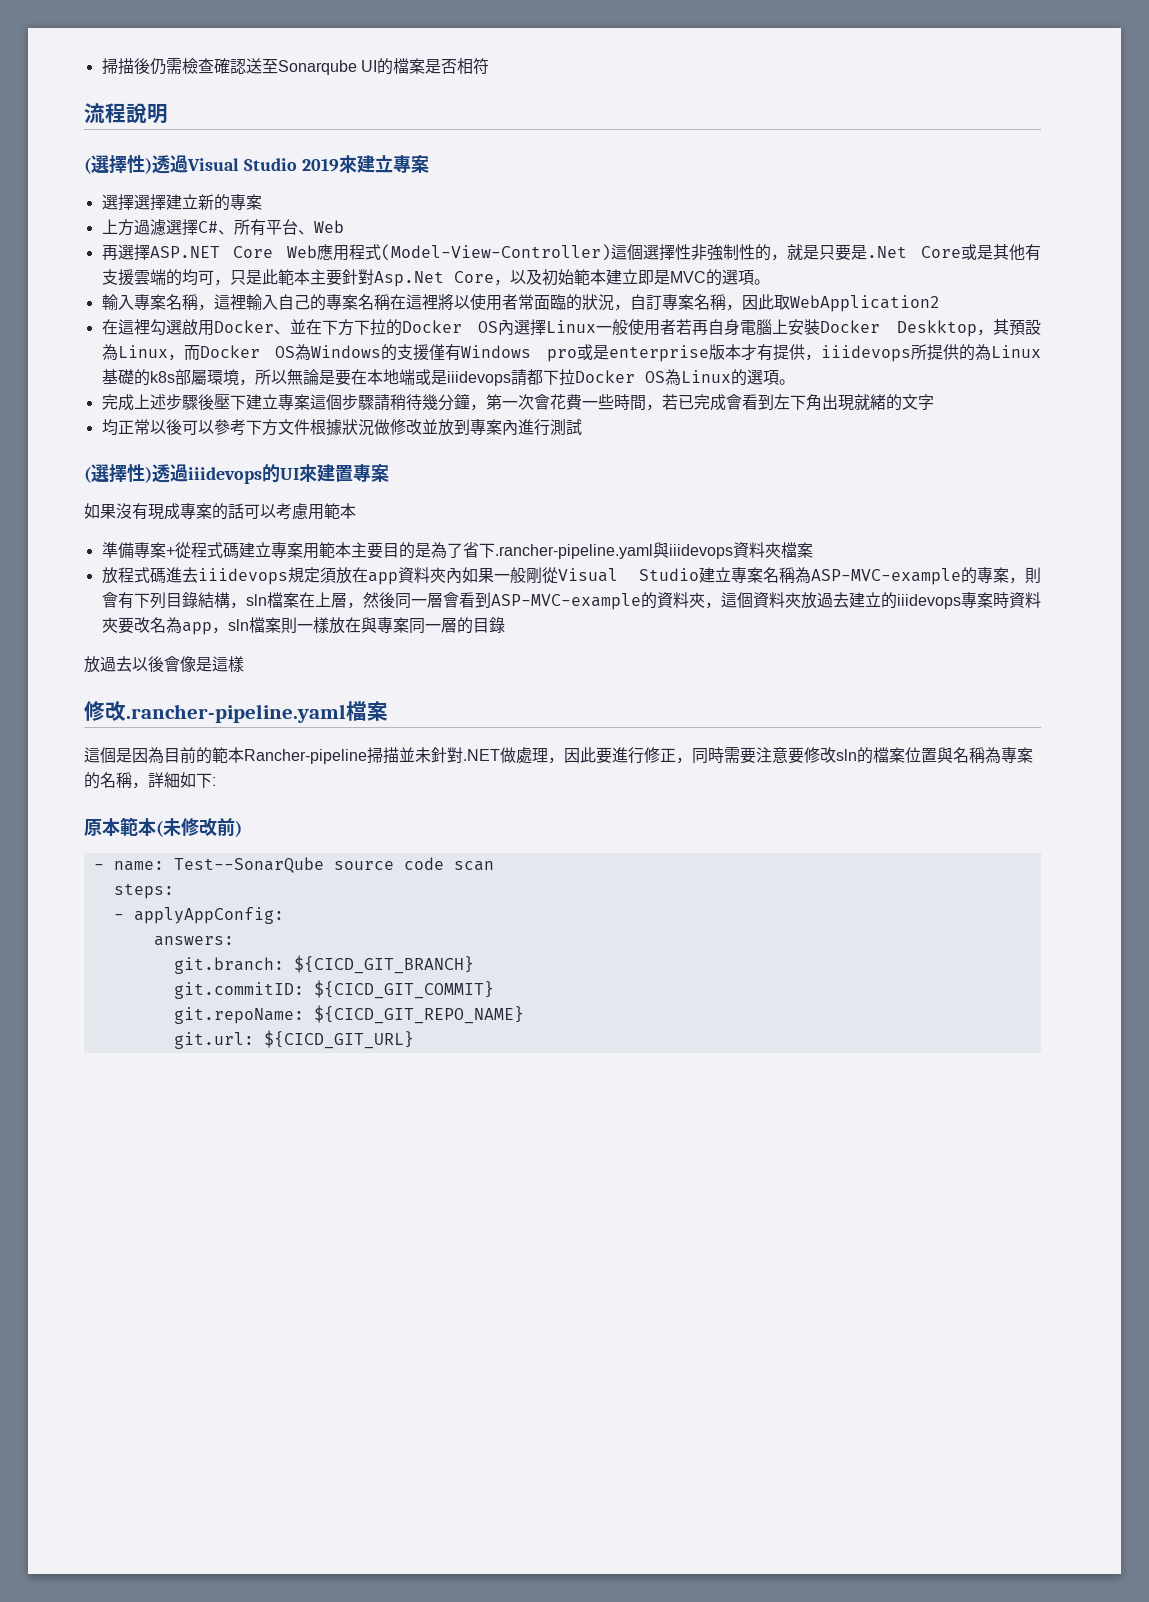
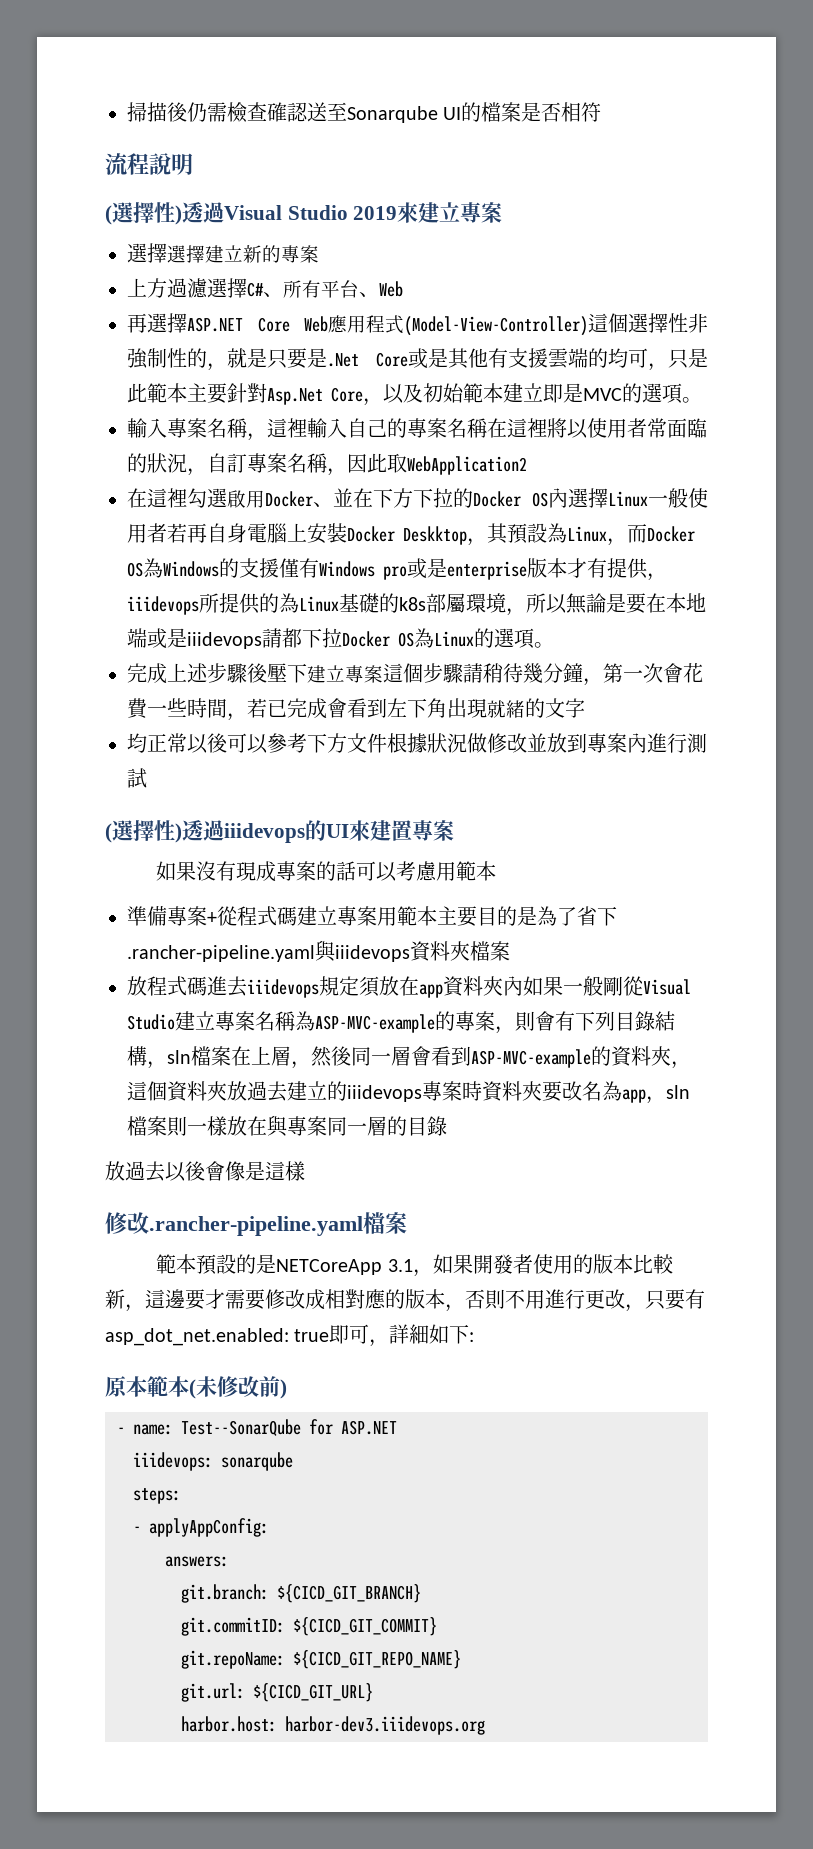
- 這個是因為目前的範本Rancher-pipeline掃描並未針對.NET做處理，因此要進行修正，同時需要注意要修改sln的檔案位置與名稱為專案的名稱，詳細如下:
+ 範本預設的是NETCoreApp 3.1，如果開發者使用的版本比較新，這邊要才需要修改成相對應的版本，否則不用進行更改，只要有asp_dot_net.enabled: true即可，詳細如下:
- - name: Test--SonarQube source code scan
+ - name: Test--SonarQube for ASP.NET
+ iiidevops: sonarqube
+ harbor.host: harbor-dev3.iiidevops.org

